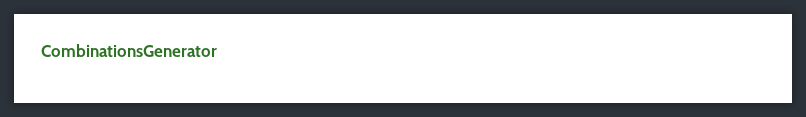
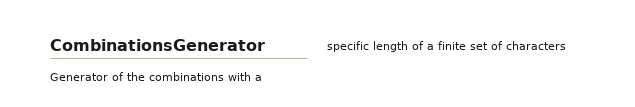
+ Generator of the combinations with a specific length of a finite set of characters

